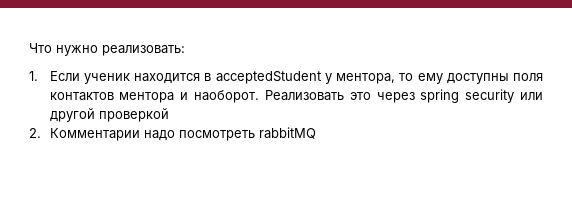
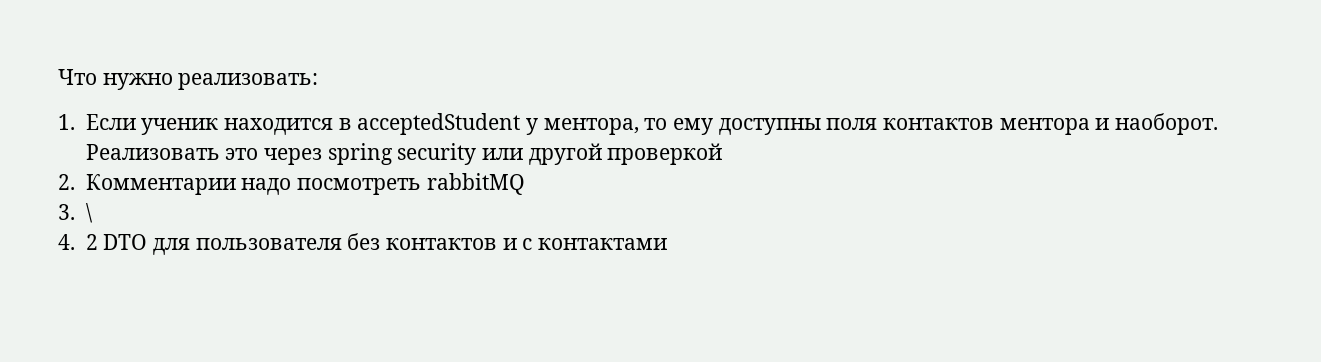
+ 3. \
+ 4. 2 DTO для пользователя без контактов и с контактами

